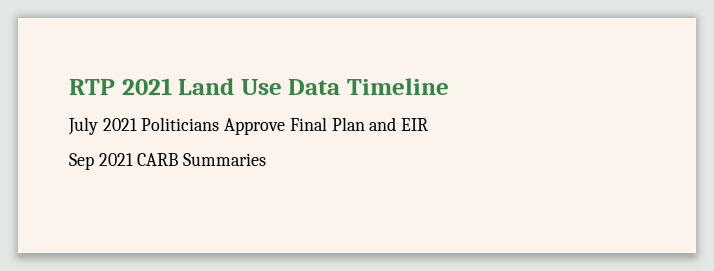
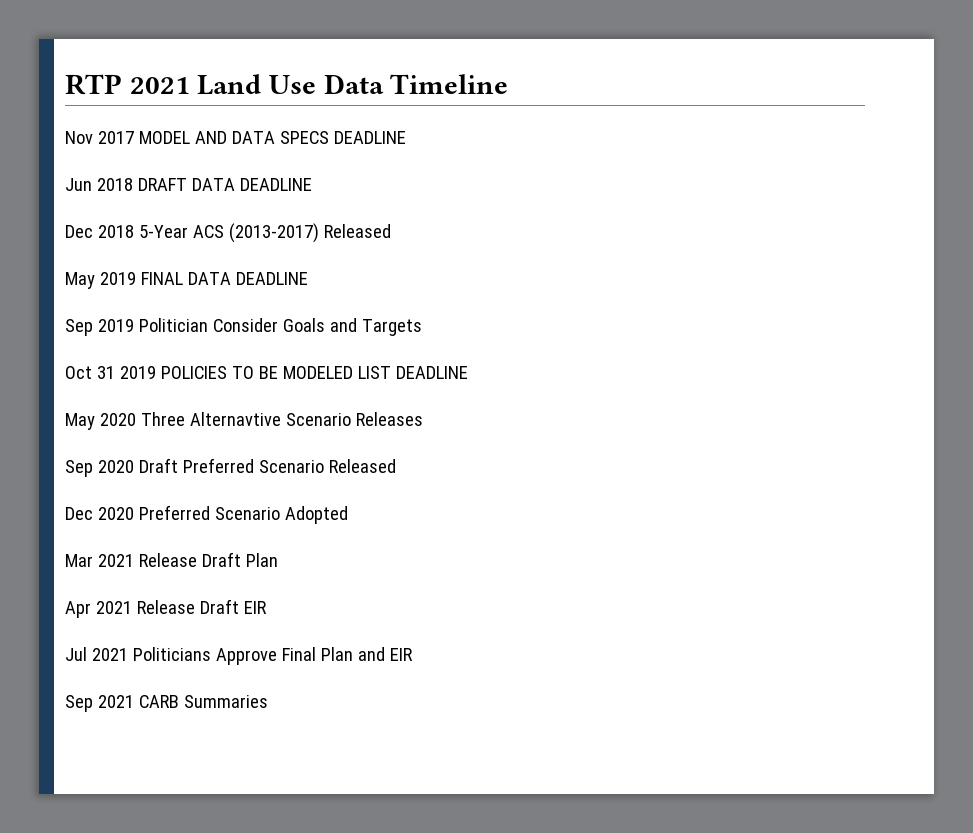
- July 2021 Politicians Approve Final Plan and EIR
+ Nov 2017 MODEL AND DATA SPECS DEADLINE
+ Jun 2018 DRAFT DATA DEADLINE
+ Dec 2018 5-Year ACS (2013-2017) Released
+ May 2019 FINAL DATA DEADLINE
+ Sep 2019 Politician Consider Goals and Targets
+ Oct 31 2019 POLICIES TO BE MODELED LIST DEADLINE
+ May 2020 Three Alternavtive Scenario Releases
+ Sep 2020 Draft Preferred Scenario Released
+ Dec 2020 Preferred Scenario Adopted
+ Mar 2021 Release Draft Plan
+ Apr 2021 Release Draft EIR
+ Jul 2021 Politicians Approve Final Plan and EIR

